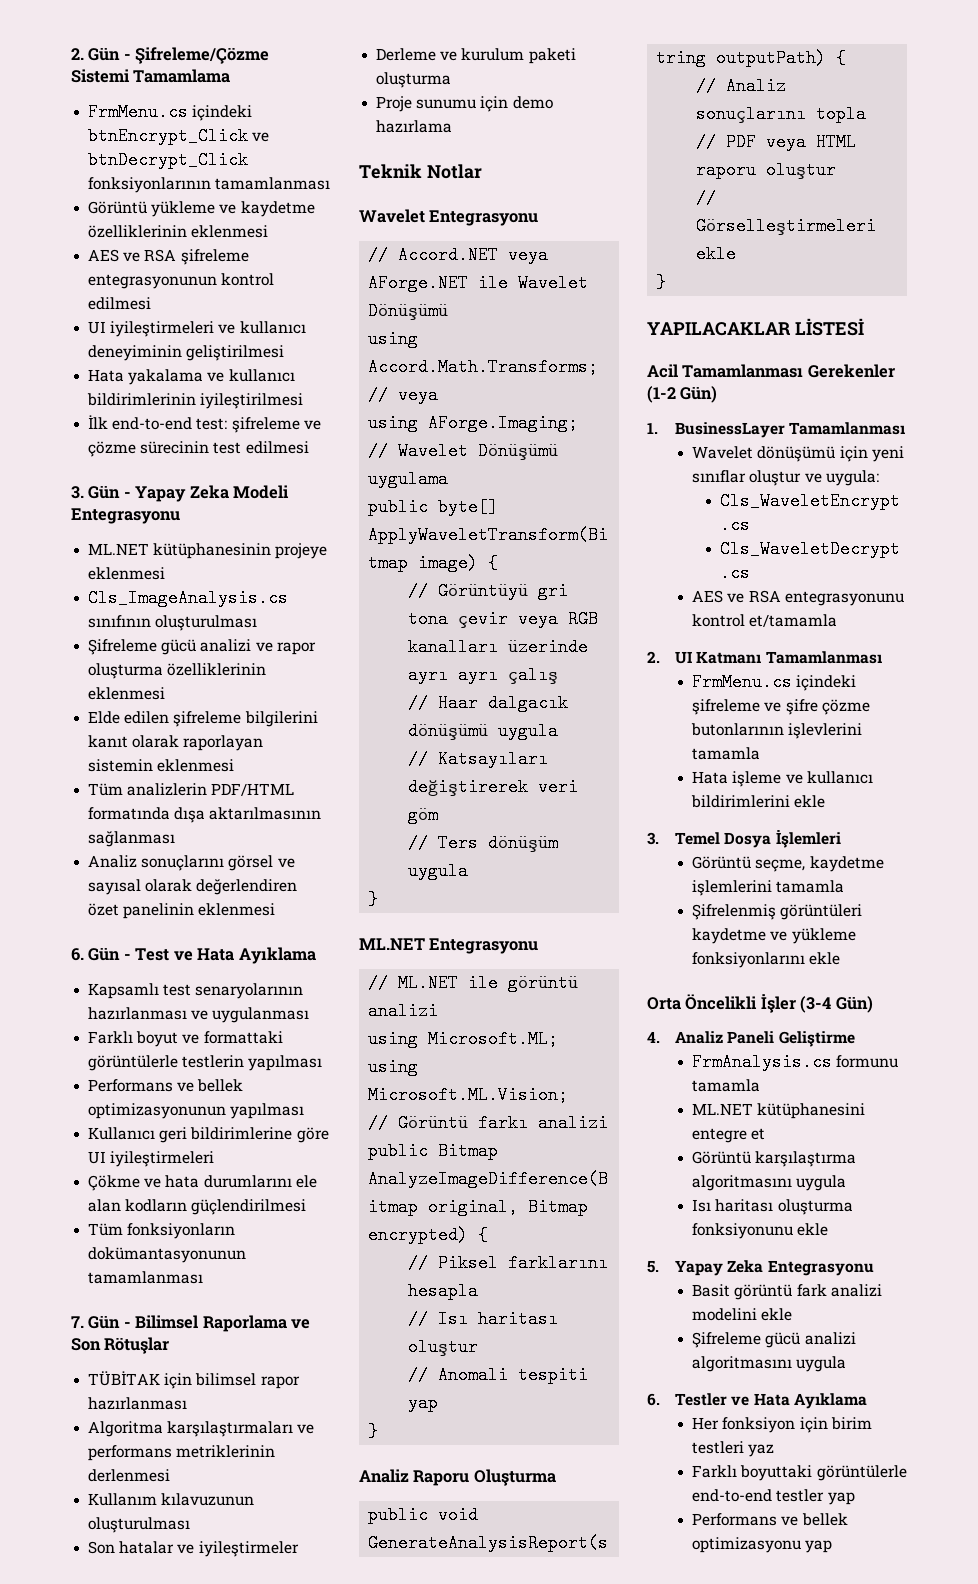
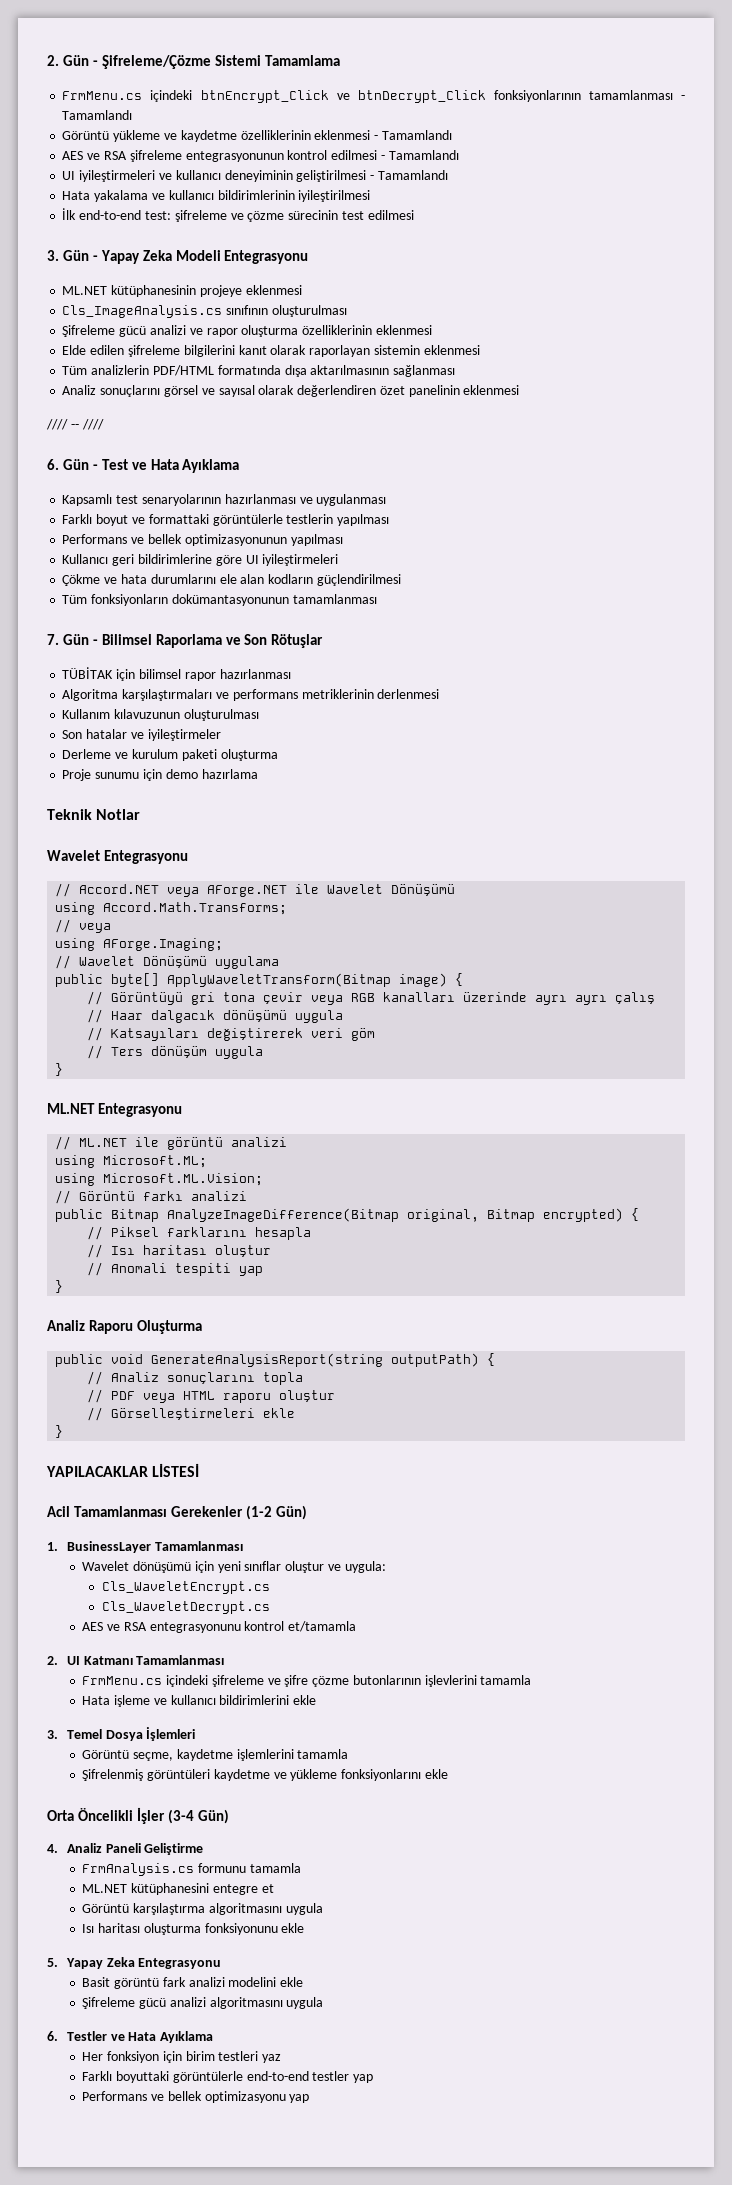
- FrmMenu.cs içindeki btnEncrypt_Click ve btnDecrypt_Click fonksiyonlarının tamamlanması
+ FrmMenu.cs içindeki btnEncrypt_Click ve btnDecrypt_Click fonksiyonlarının tamamlanması - Tamamlandı
- Görüntü yükleme ve kaydetme özelliklerinin eklenmesi
+ Görüntü yükleme ve kaydetme özelliklerinin eklenmesi - Tamamlandı
- AES ve RSA şifreleme entegrasyonunun kontrol edilmesi
+ AES ve RSA şifreleme entegrasyonunun kontrol edilmesi - Tamamlandı
- UI iyileştirmeleri ve kullanıcı deneyiminin geliştirilmesi
+ UI iyileştirmeleri ve kullanıcı deneyiminin geliştirilmesi - Tamamlandı
+ //// -- ////

